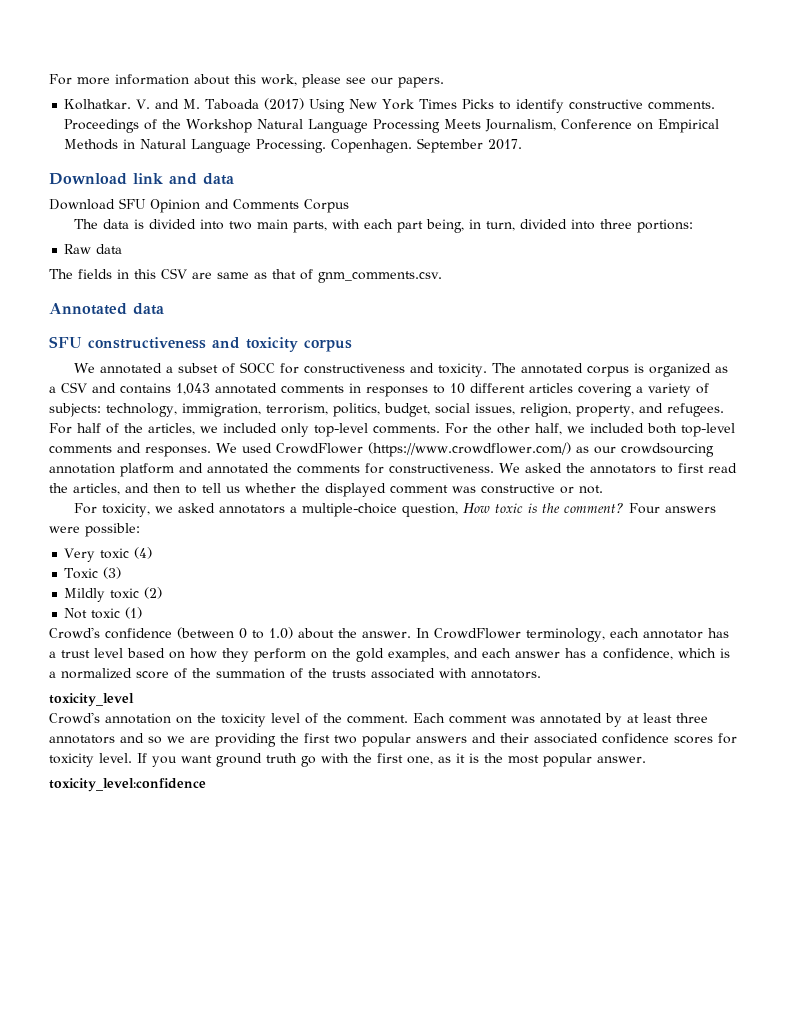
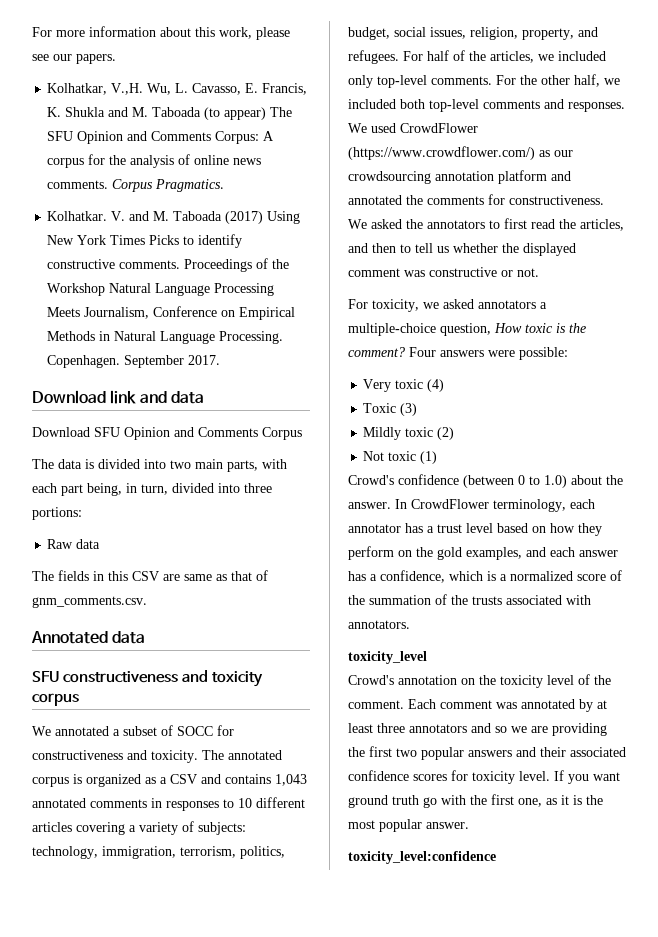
+ Kolhatkar, V.,H. Wu, L. Cavasso, E. Francis, K. Shukla and M. Taboada (to appear) The SFU Opinion and Comments Corpus: A corpus for the analysis of online news comments. Corpus Pragmatics.

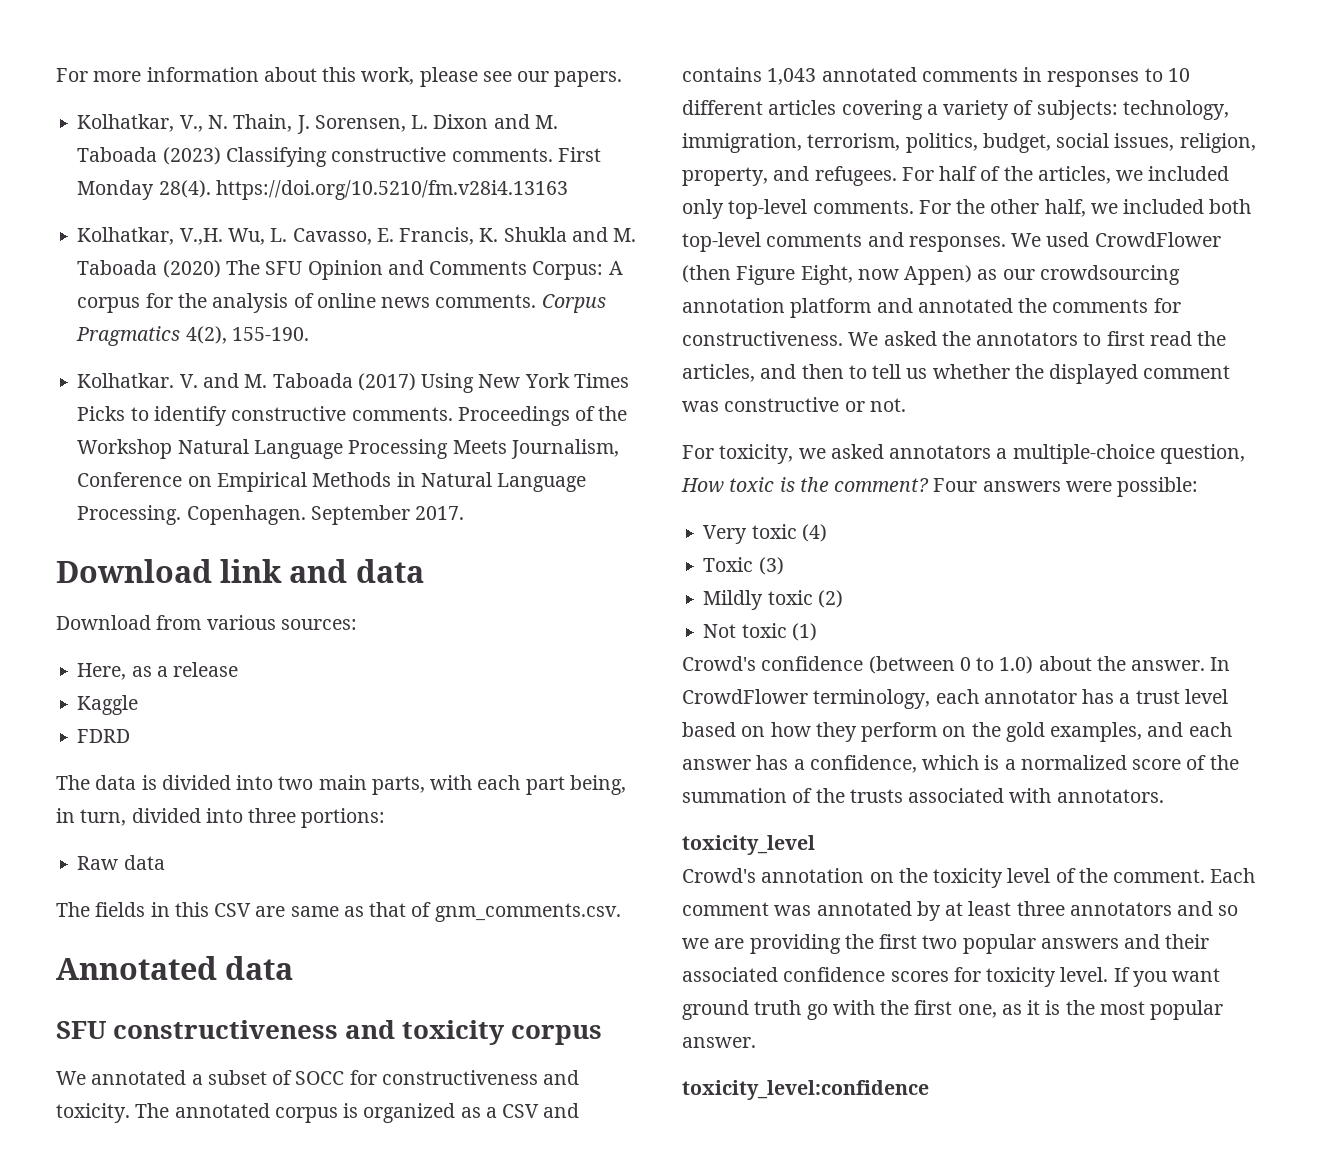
+ Kolhatkar, V., N. Thain, J. Sorensen, L. Dixon and M. Taboada (2023) Classifying constructive comments. First Monday 28(4). https://doi.org/10.5210/fm.v28i4.13163
- Kolhatkar, V.,H. Wu, L. Cavasso, E. Francis, K. Shukla and M. Taboada (to appear) The SFU Opinion and Comments Corpus: A corpus for the analysis of online news comments.
+ Kolhatkar, V.,H. Wu, L. Cavasso, E. Francis, K. Shukla and M. Taboada (2020) The SFU Opinion and Comments Corpus: A corpus for the analysis of online news comments.
- Corpus Pragmatics.
+ Corpus Pragmatics 4(2), 155-190.
- Download SFU Opinion and Comments Corpus
+ Download from various sources:
+ Here, as a release
+ Kaggle
+ FDRD
- We used CrowdFlower (https://www.crowdflower.com/) as our crowdsourcing annotation platform and annotated the comments for constructiveness.
+ We used CrowdFlower (then Figure Eight, now Appen) as our crowdsourcing annotation platform and annotated the comments for constructiveness.

